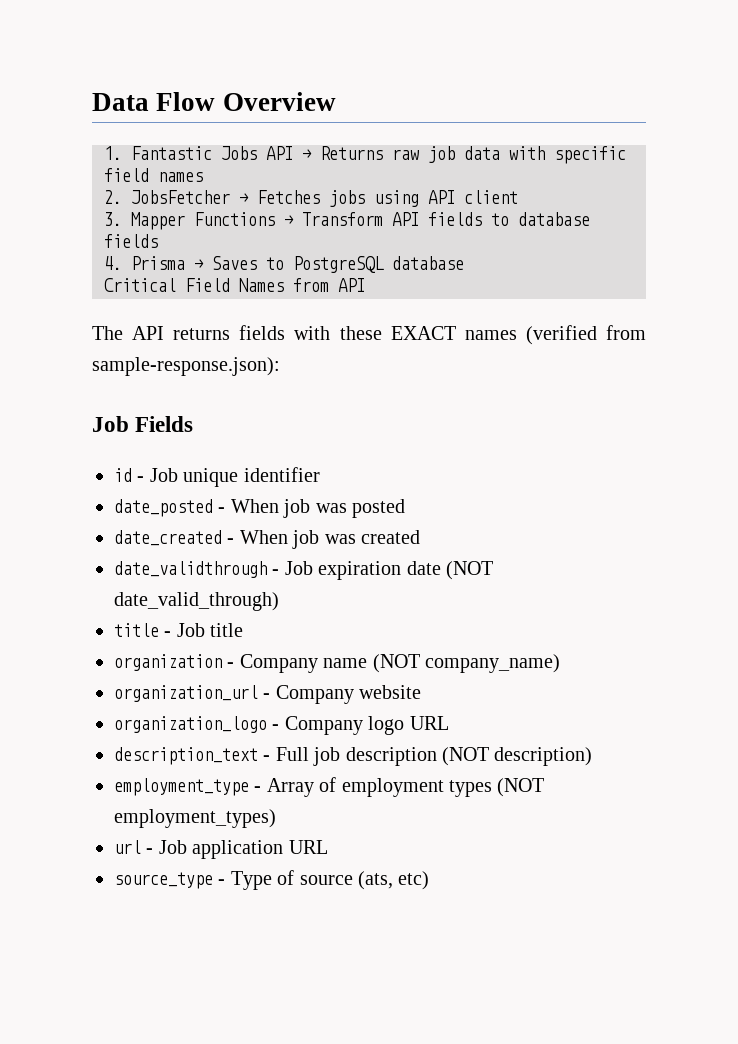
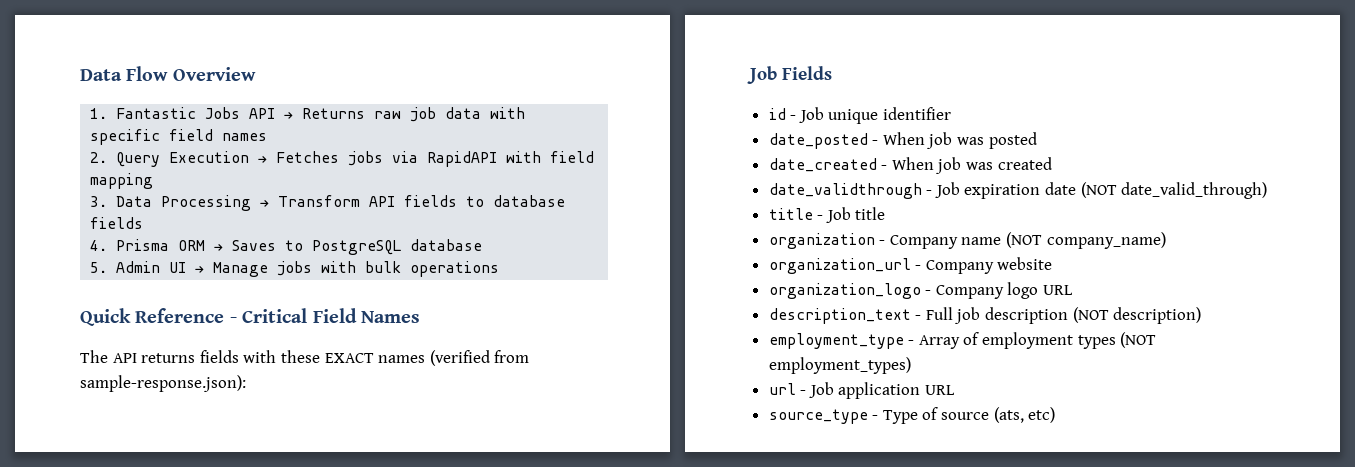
- 2. JobsFetcher → Fetches jobs using API client
+ 2. Query Execution → Fetches jobs via RapidAPI with field mapping
- 3. Mapper Functions → Transform API fields to database fields
+ 3. Data Processing → Transform API fields to database fields
- 4. Prisma → Saves to PostgreSQL database
+ 4. Prisma ORM → Saves to PostgreSQL database
- Critical Field Names from API
+ 5. Admin UI → Manage jobs with bulk operations
+ Quick Reference - Critical Field Names

